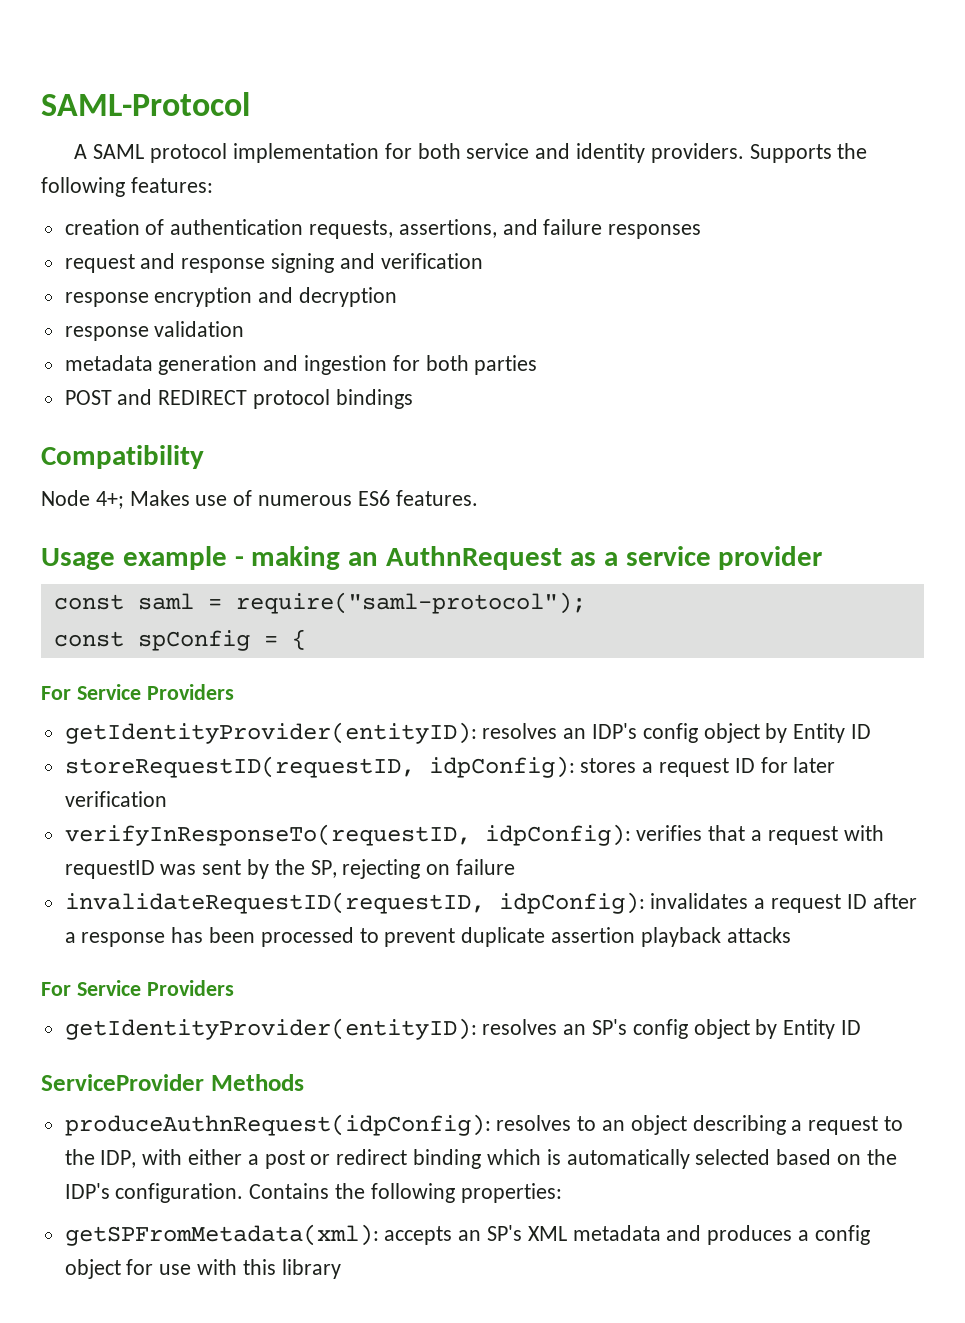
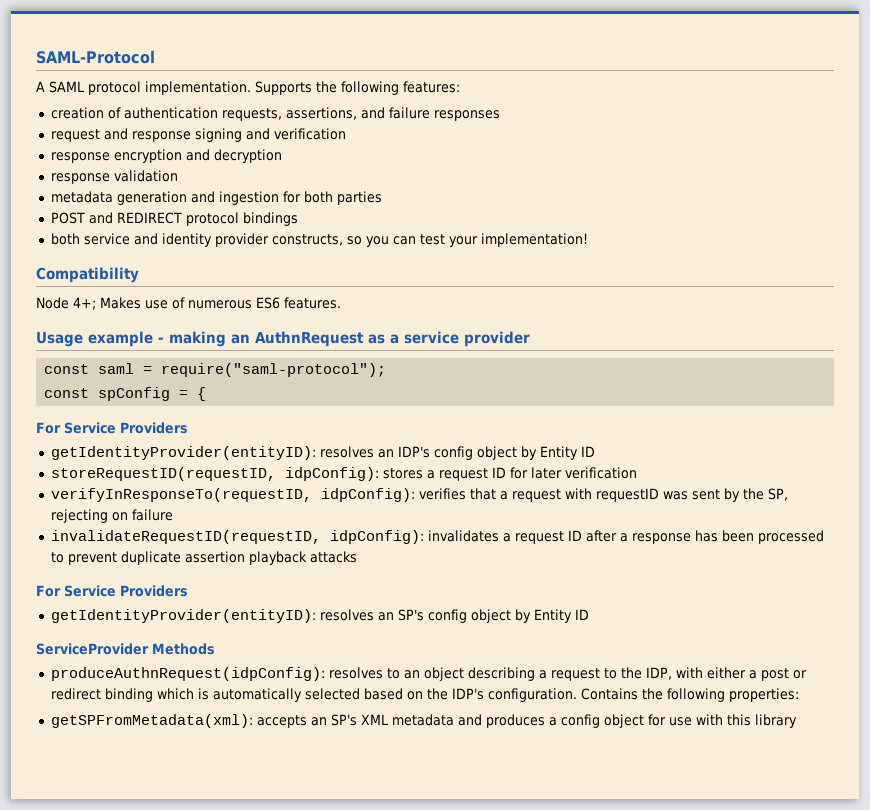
- A SAML protocol implementation for both service and identity providers.
+ A SAML protocol implementation.
+ both service and identity provider constructs, so you can test your implementation!

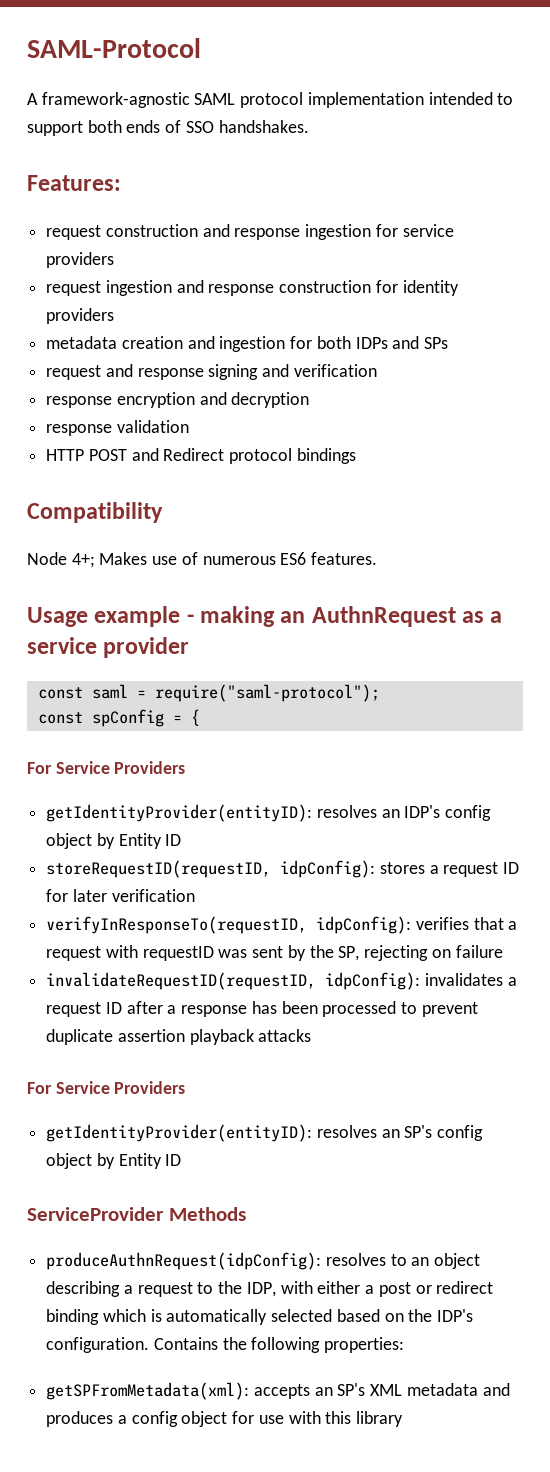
- A SAML protocol implementation. Supports the following features:
- creation of authentication requests, assertions, and failure responses
+ A framework-agnostic SAML protocol implementation intended to support both ends of SSO handshakes.
+ Features:
+ request construction and response ingestion for service providers
+ request ingestion and response construction for identity providers
+ metadata creation and ingestion for both IDPs and SPs
- metadata generation and ingestion for both parties
- POST and REDIRECT protocol bindings
+ HTTP POST and Redirect protocol bindings
- both service and identity provider constructs, so you can test your implementation!

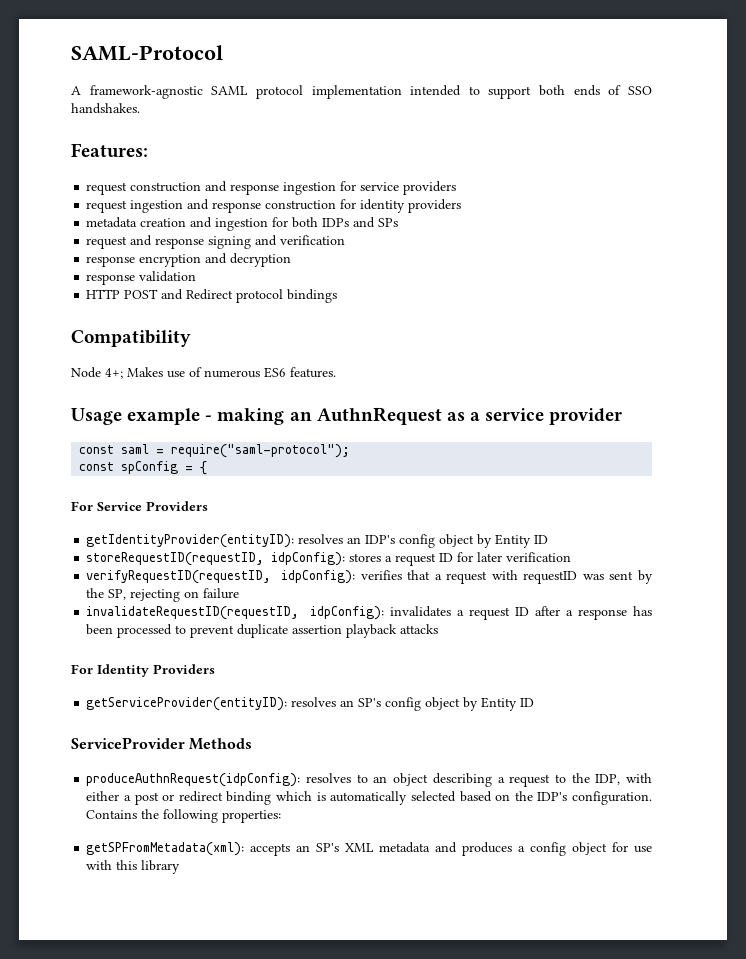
- verifyInResponseTo(requestID, idpConfig): verifies that a request with requestID was sent by the SP, rejecting on failure
+ verifyRequestID(requestID, idpConfig): verifies that a request with requestID was sent by the SP, rejecting on failure
  invalidateRequestID(requestID, idpConfig): invalidates a request ID after a response has been processed to prevent duplicate assertion playback attacks
- For Service Providers
- getIdentityProvider(entityID): resolves an SP's config object by Entity ID
+ For Identity Providers
+ getServiceProvider(entityID): resolves an SP's config object by Entity ID

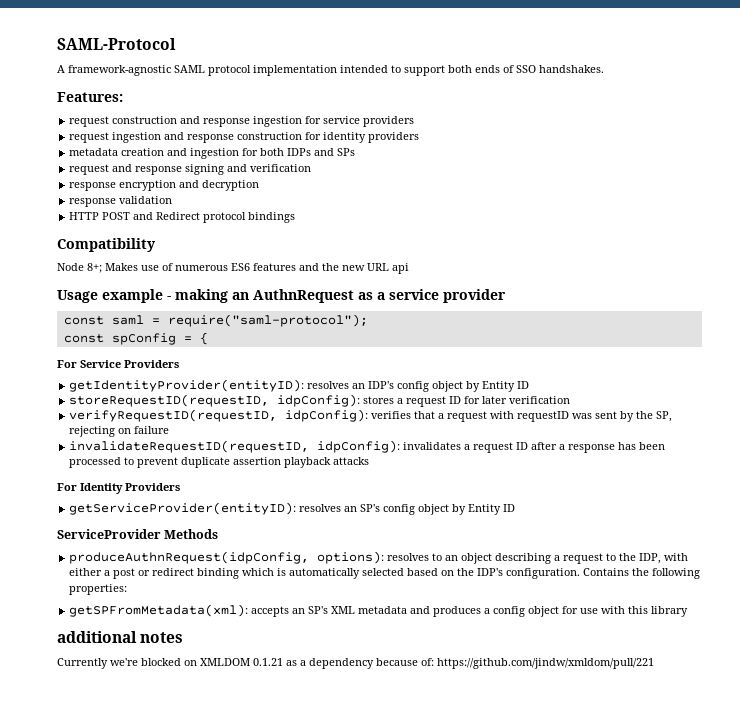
- Node 4+; Makes use of numerous ES6 features.
+ Node 8+; Makes use of numerous ES6 features and the new URL api
- produceAuthnRequest(idpConfig): resolves to an object describing a request to the IDP, with either a post or redirect binding which is automatically selected based on the IDP's configuration.
+ produceAuthnRequest(idpConfig, options): resolves to an object describing a request to the IDP, with either a post or redirect binding which is automatically selected based on the IDP's configuration.
+ additional notes
+ Currently we're blocked on XMLDOM 0.1.21 as a dependency because of: https://github.com/jindw/xmldom/pull/221

